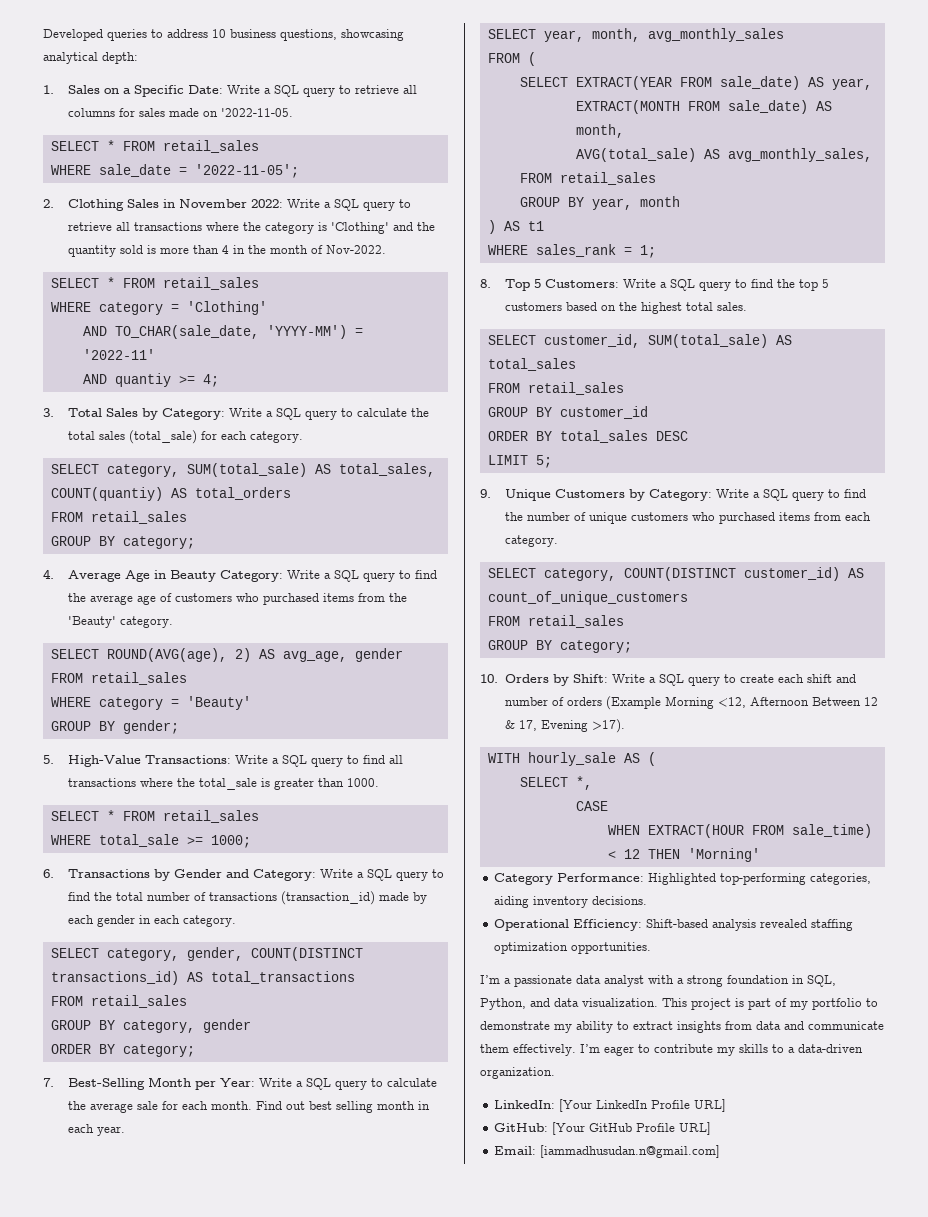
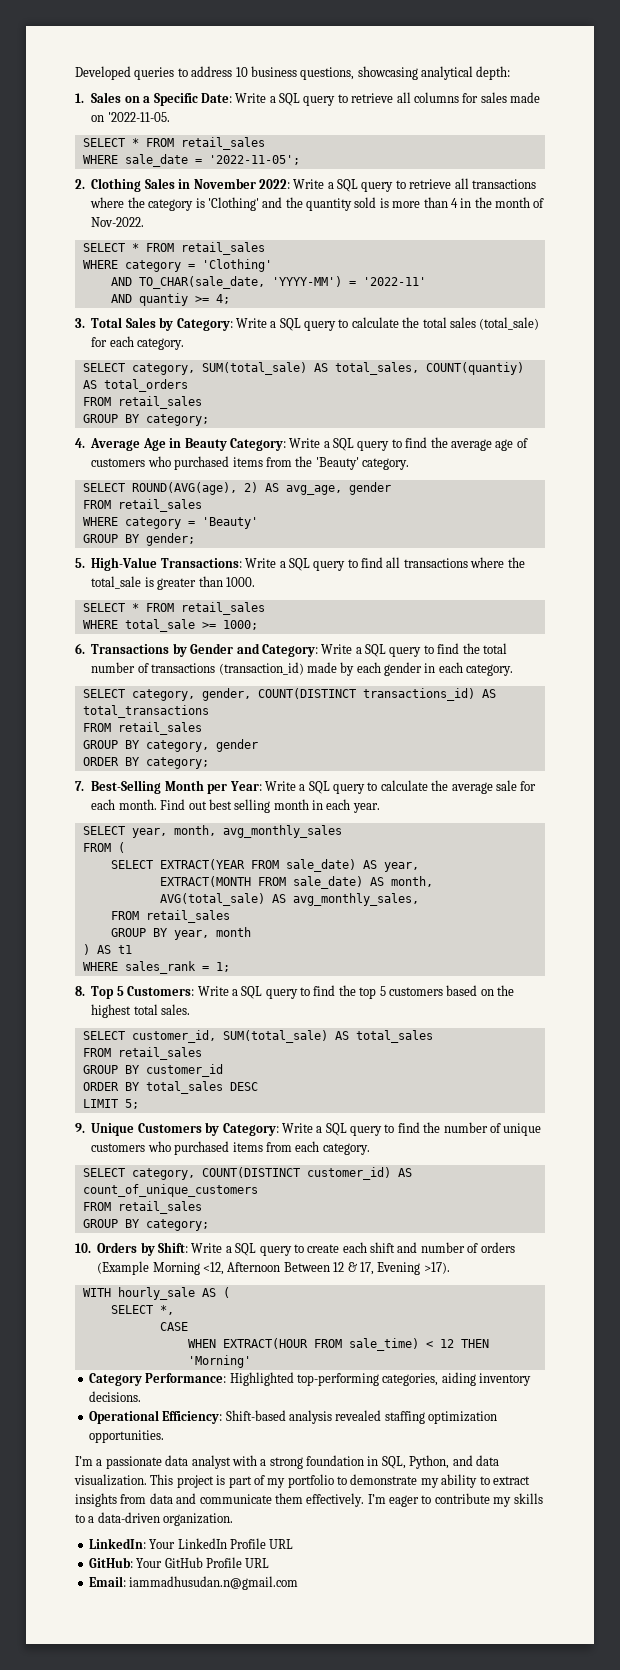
- LinkedIn: [Your LinkedIn Profile URL]
+ LinkedIn: Your LinkedIn Profile URL
- GitHub: [Your GitHub Profile URL]
+ GitHub: Your GitHub Profile URL
- Email: [iammadhusudan.n@gmail.com]
+ Email: iammadhusudan.n@gmail.com

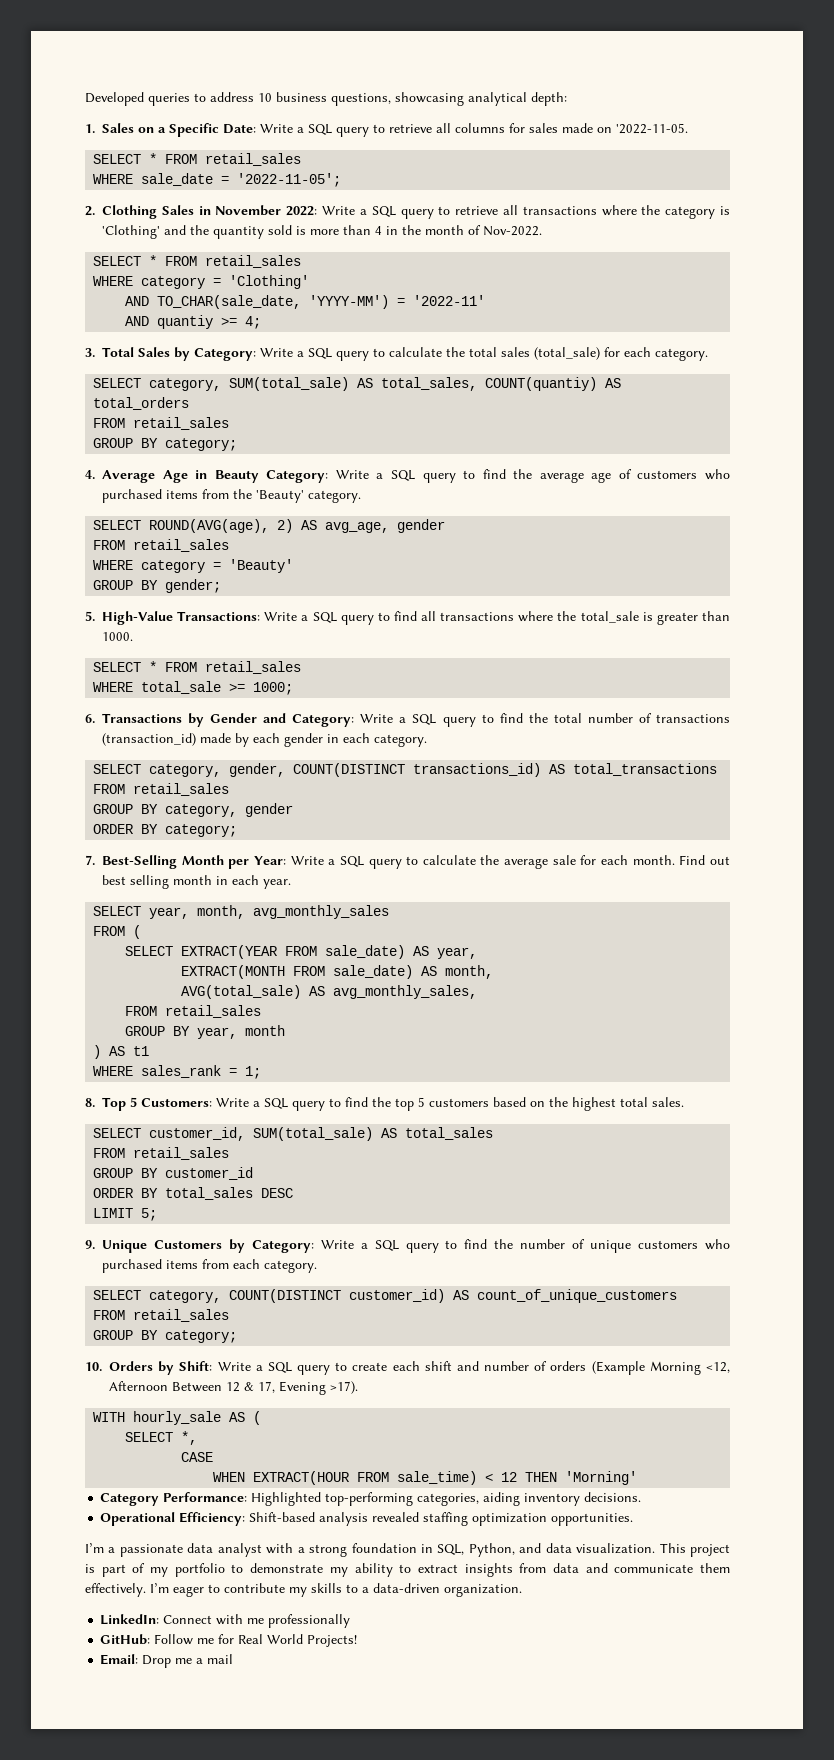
- LinkedIn: Your LinkedIn Profile URL
- GitHub: Your GitHub Profile URL
- Email: iammadhusudan.n@gmail.com
+ LinkedIn: Connect with me professionally
+ GitHub: Follow me for Real World Projects!
+ Email: Drop me a mail

